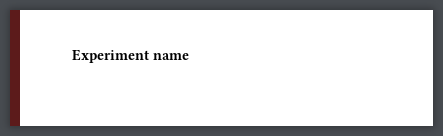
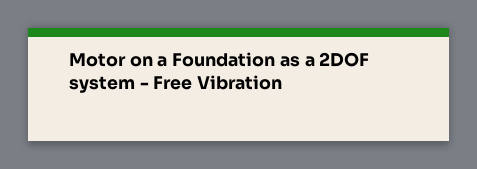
- Experiment name
+ Motor on a Foundation as a 2DOF system - Free Vibration

